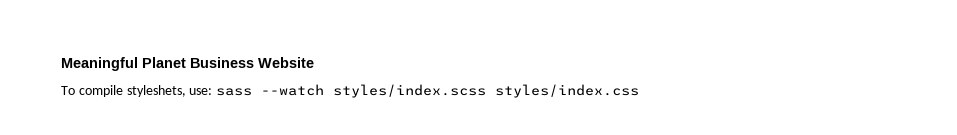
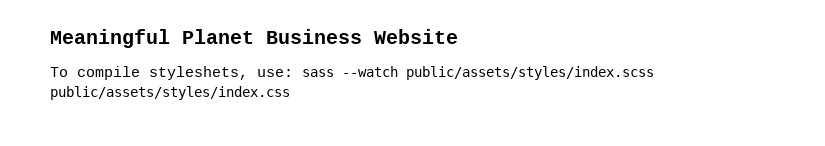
- To compile styleshets, use: sass --watch styles/index.scss styles/index.css
+ To compile styleshets, use: sass --watch public/assets/styles/index.scss public/assets/styles/index.css

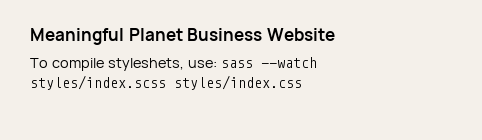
- To compile styleshets, use: sass --watch public/assets/styles/index.scss public/assets/styles/index.css
+ To compile styleshets, use: sass --watch styles/index.scss styles/index.css

